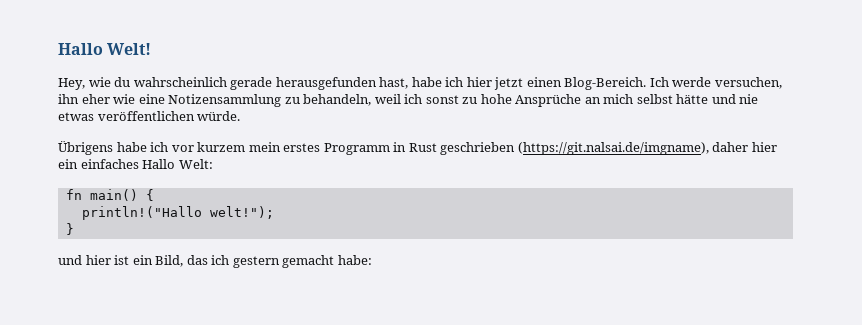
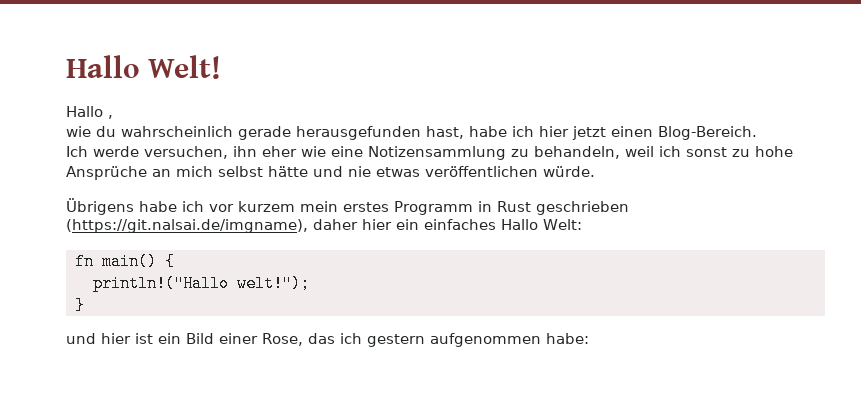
- Hey, wie du wahrscheinlich gerade herausgefunden hast, habe ich hier jetzt einen Blog-Bereich. Ich werde versuchen, ihn eher wie eine Notizensammlung zu behandeln, weil ich sonst zu hohe Ansprüche an mich selbst hätte und nie etwas veröffentlichen würde.
+ Hallo ,
+ wie du wahrscheinlich gerade herausgefunden hast, habe ich hier jetzt einen Blog-Bereich.
+ Ich werde versuchen, ihn eher wie eine Notizensammlung zu behandeln, weil ich sonst zu hohe Ansprüche an mich selbst hätte und nie etwas veröffentlichen würde.
- und hier ist ein Bild, das ich gestern gemacht habe:
+ und hier ist ein Bild einer Rose, das ich gestern aufgenommen habe:

